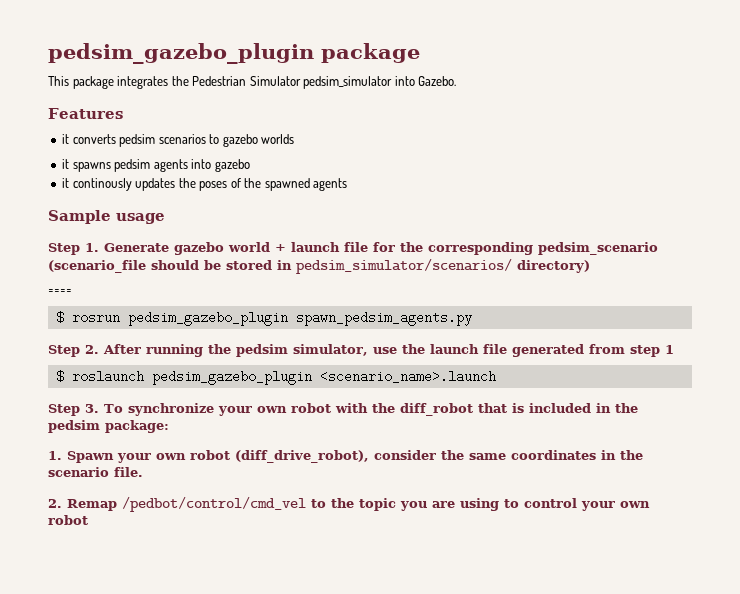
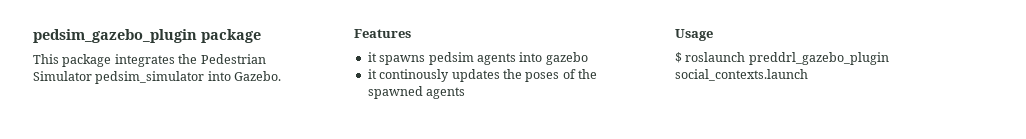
- it converts pedsim scenarios to gazebo worlds
- Sample usage
- Step 1. Generate gazebo world + launch file for the corresponding pedsim_scenario (scenario_file should be stored in pedsim_simulator/scenarios/ directory)
- ====
- $ rosrun pedsim_gazebo_plugin spawn_pedsim_agents.py
- Step 2. After running the pedsim simulator, use the launch file generated from step 1
- $ roslaunch pedsim_gazebo_plugin <scenario_name>.launch
- Step 3. To synchronize your own robot with the diff_robot that is included in the pedsim package:
- 1. Spawn your own robot (diff_drive_robot), consider the same coordinates in the scenario file.
- 2. Remap /pedbot/control/cmd_vel to the topic you are using to control your own robot
+ Usage
+ $ roslaunch preddrl_gazebo_plugin social_contexts.launch

